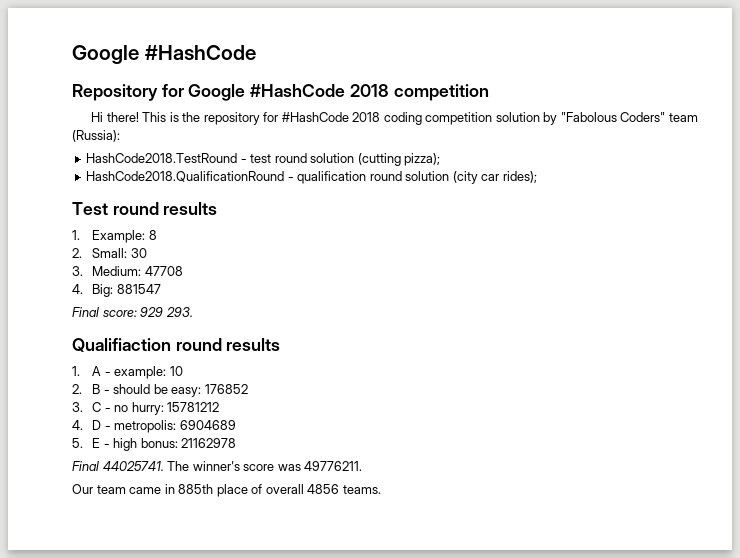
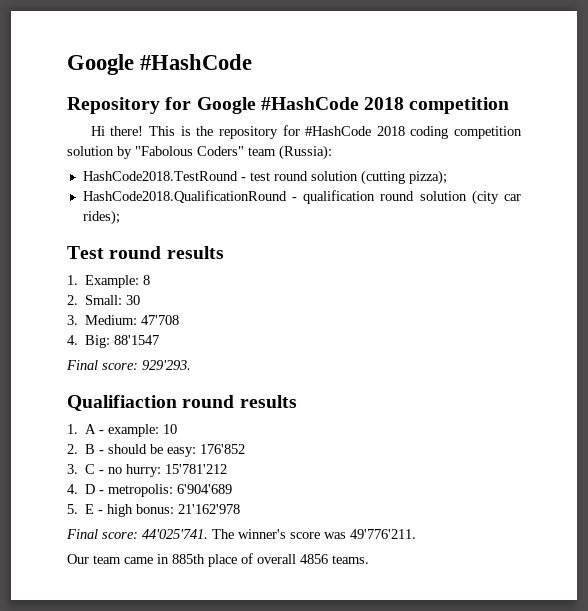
- 3. Medium: 47708
+ 3. Medium: 47'708
- 4. Big: 881547
- Final score: 929 293.
+ 4. Big: 88'1547
+ Final score: 929'293.
- 2. B - should be easy: 176852
+ 2. B - should be easy: 176'852
- 3. C - no hurry: 15781212
+ 3. C - no hurry: 15'781'212
- 4. D - metropolis: 6904689
+ 4. D - metropolis: 6'904'689
- 5. E - high bonus: 21162978
- Final 44025741.
+ 5. E - high bonus: 21'162'978
+ Final score: 44'025'741.
- The winner's score was 49776211.
+ The winner's score was 49'776'211.

